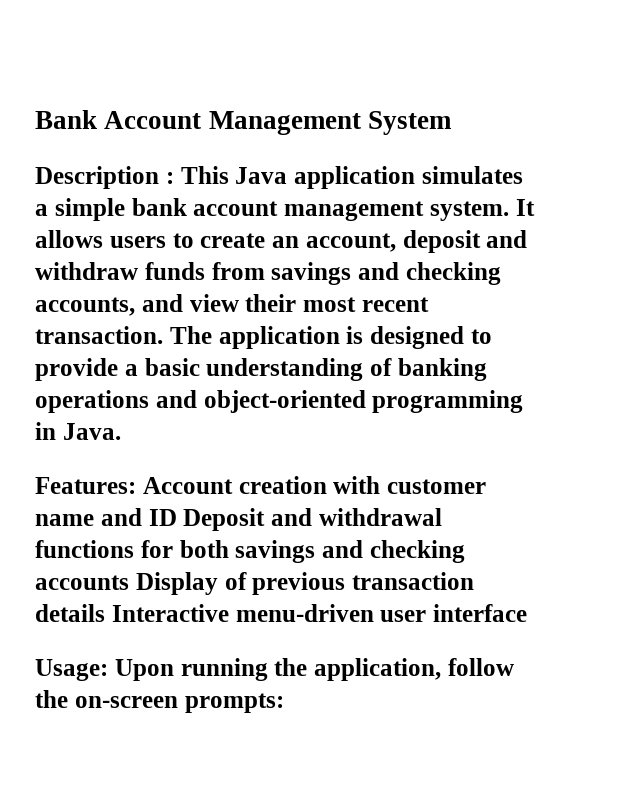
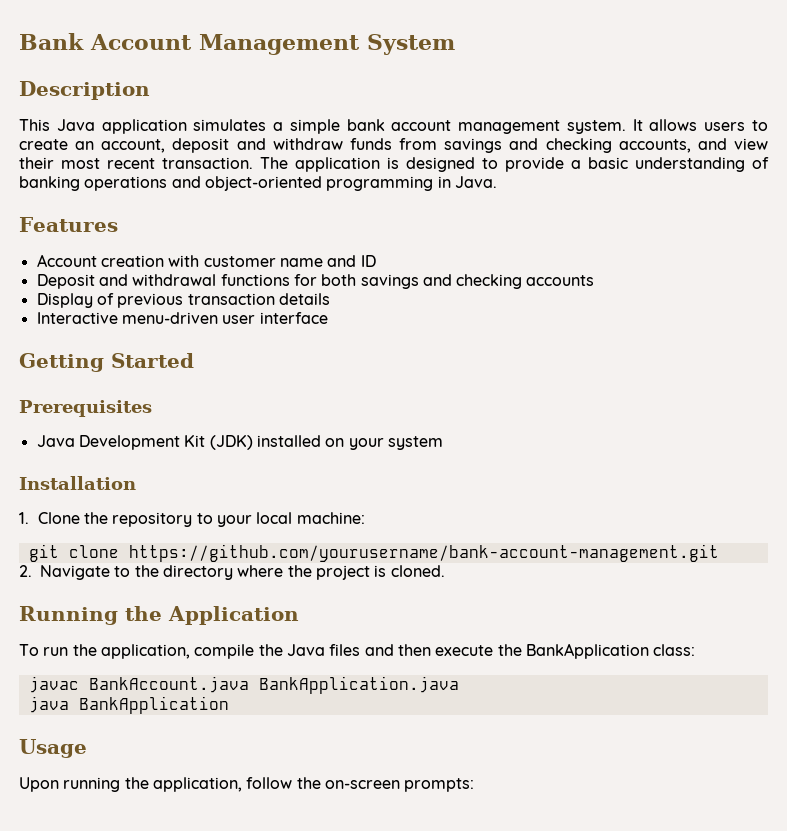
- Description : This Java application simulates a simple bank account management system.
+ Description
+ This Java application simulates a simple bank account management system.
- Features: Account creation with customer name and ID Deposit and withdrawal functions for both savings and checking accounts Display of previous transaction details Interactive menu-driven user interface
+ Features
+ Account creation with customer name and ID
+ Deposit and withdrawal functions for both savings and checking accounts
+ Display of previous transaction details
+ Interactive menu-driven user interface
- Usage: Upon running the application, follow the on-screen prompts:
+ Getting Started
+ Prerequisites
+ Java Development Kit (JDK) installed on your system
+ Installation
+ 1. Clone the repository to your local machine:
+ git clone https://github.com/yourusername/bank-account-management.git
+ 2. Navigate to the directory where the project is cloned.
+ Running the Application
+ To run the application, compile the Java files and then execute the BankApplication class:
+ javac BankAccount.java BankApplication.java
+ java BankApplication
+ Usage
+ Upon running the application, follow the on-screen prompts:

